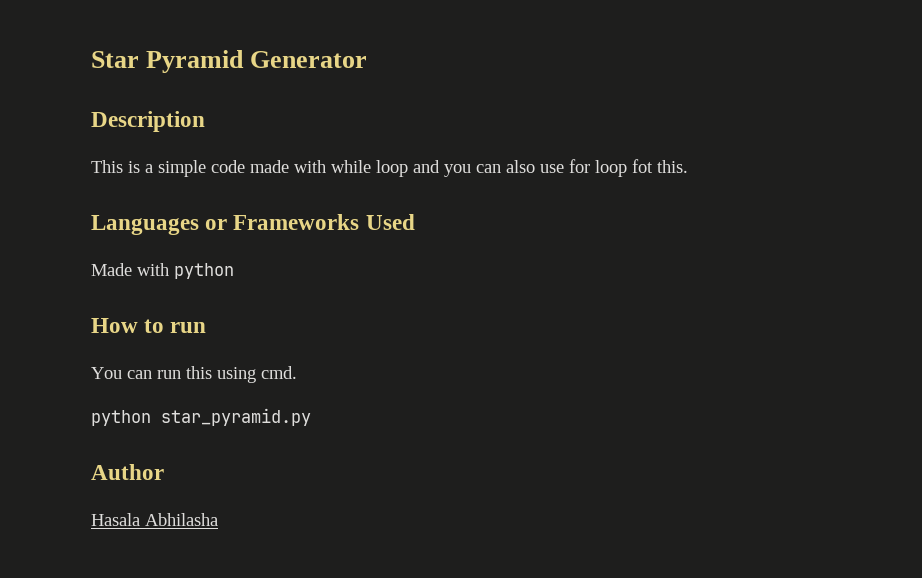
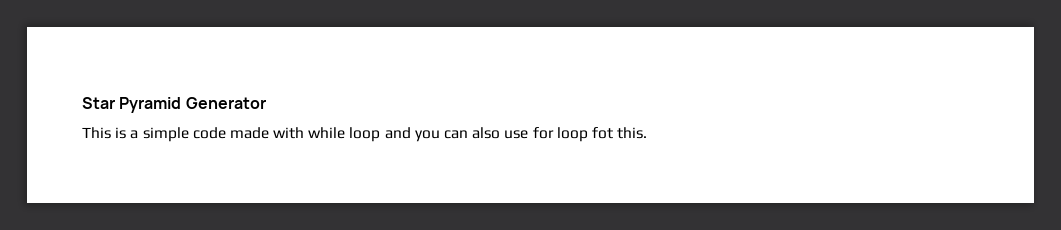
- Description
- Languages or Frameworks Used
- Made with python
- How to run
- You can run this using cmd.
- python star_pyramid.py
- Author
- Hasala Abhilasha

